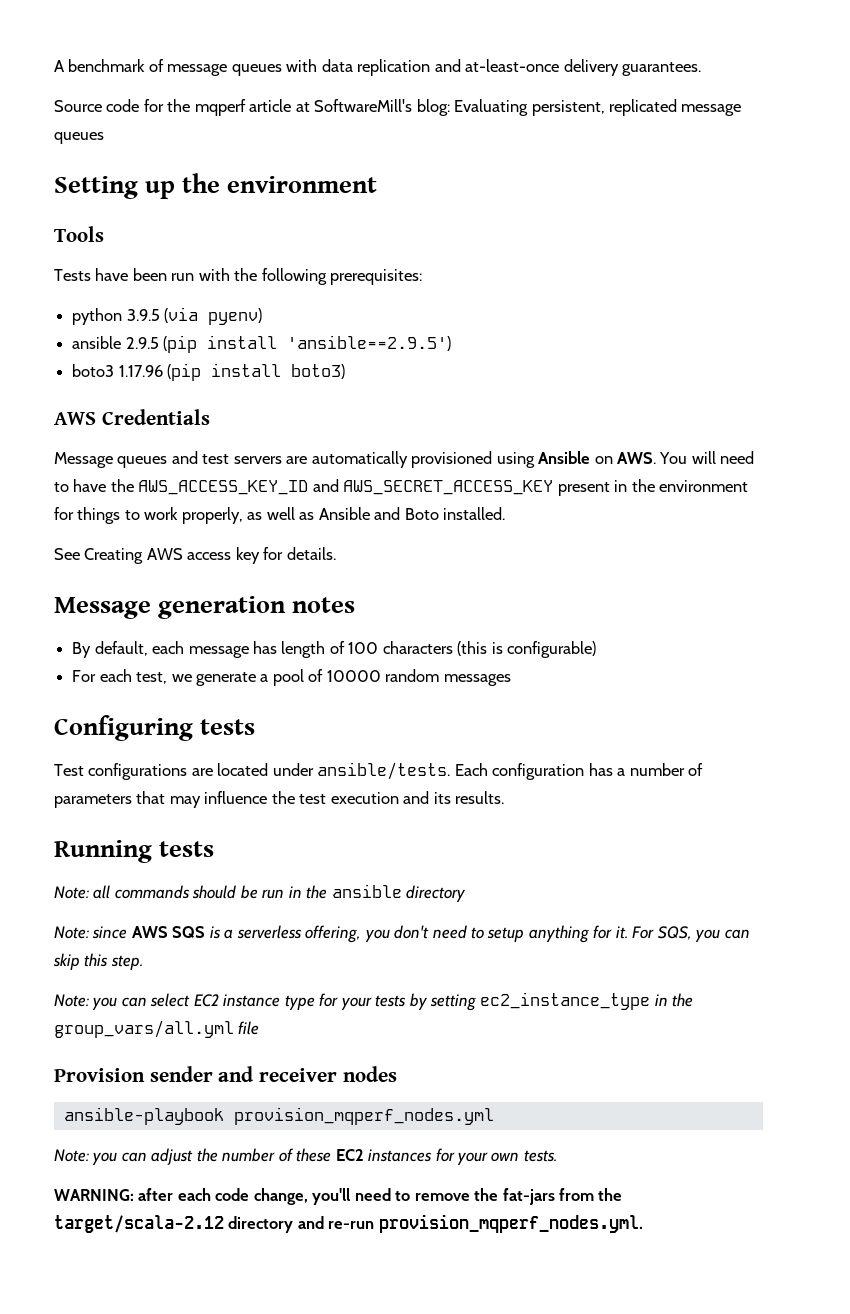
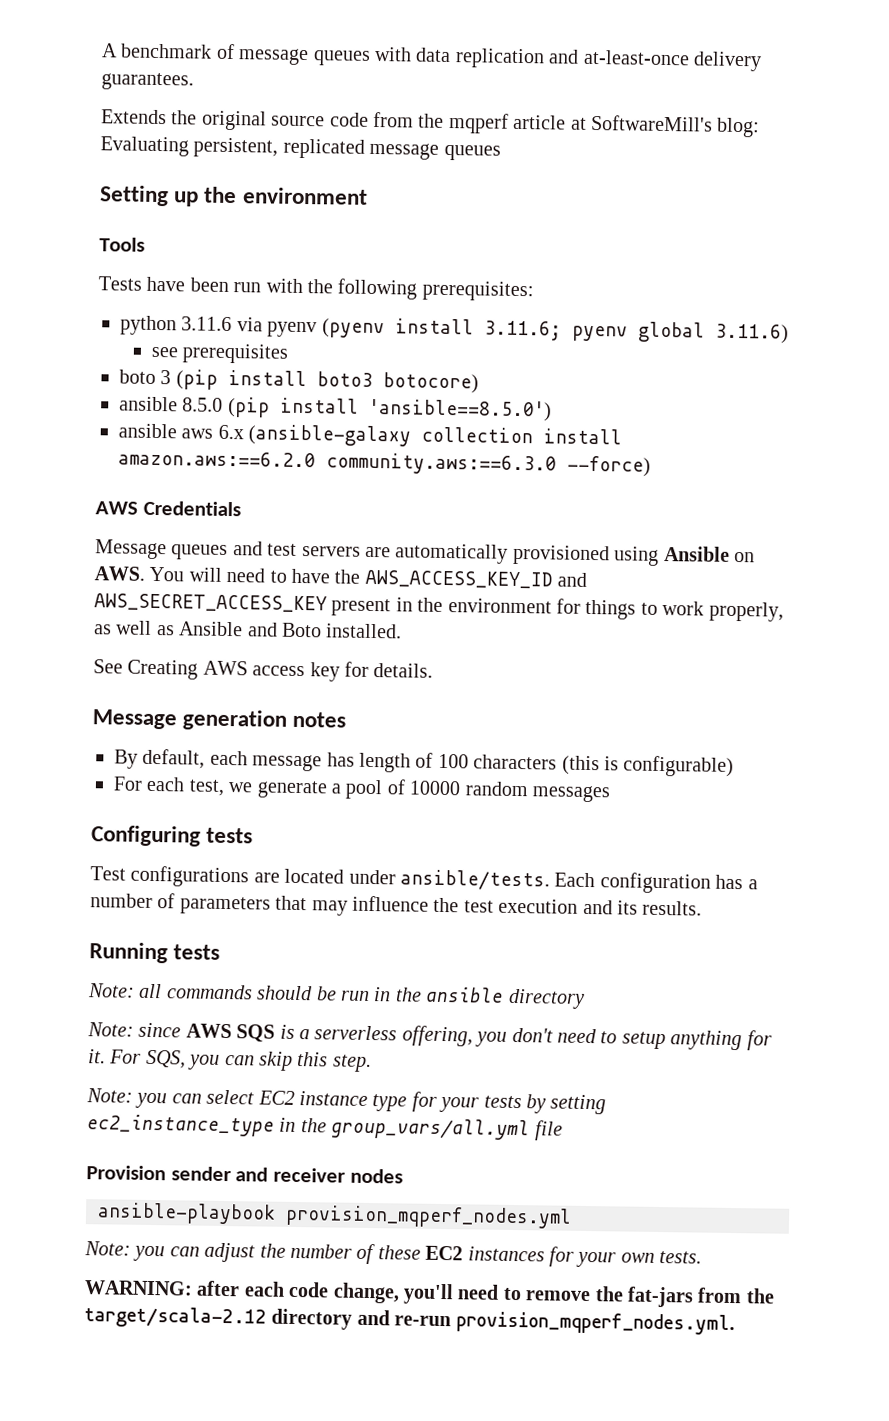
- Source code for the mqperf article at SoftwareMill's blog: Evaluating persistent, replicated message queues
+ Extends the original source code from the mqperf article at SoftwareMill's blog: Evaluating persistent, replicated message queues
- python 3.9.5 (via pyenv)
- ansible 2.9.5 (pip install 'ansible==2.9.5')
- boto3 1.17.96 (pip install boto3)
+ python 3.11.6 via pyenv (pyenv install 3.11.6; pyenv global 3.11.6)
+ see prerequisites
+ boto 3 (pip install boto3 botocore)
+ ansible 8.5.0 (pip install 'ansible==8.5.0')
+ ansible aws 6.x (ansible-galaxy collection install amazon.aws:==6.2.0 community.aws:==6.3.0 --force)

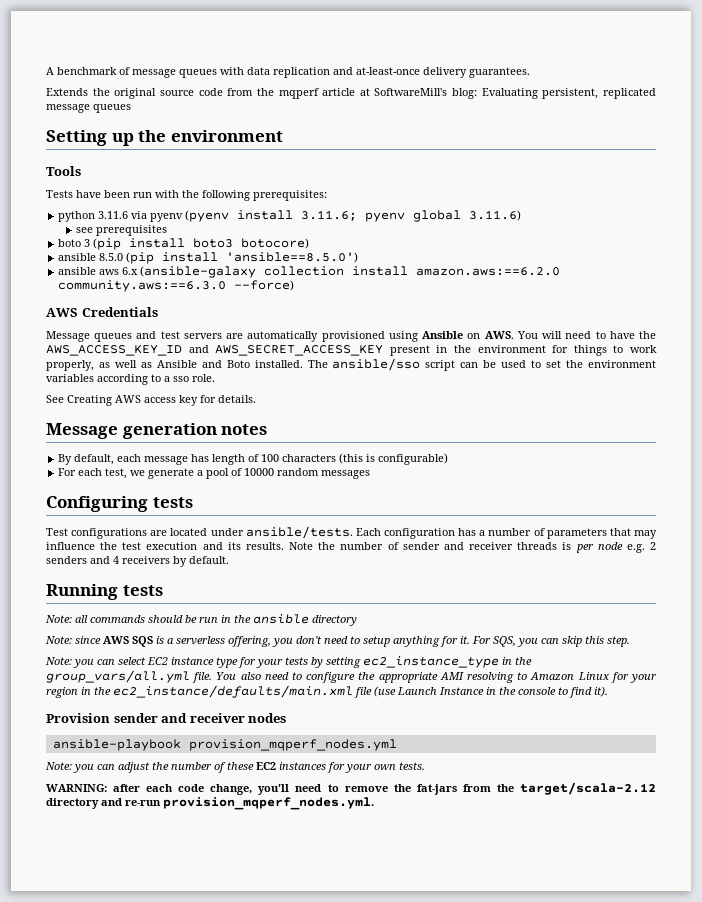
+ The ansible/sso script can be used to set the environment variables according to a sso role.
+ Note the number of sender and receiver threads is per node e.g. 2 senders and 4 receivers by default.
- Note: you can select EC2 instance type for your tests by setting ec2_instance_type in the group_vars/all.yml file
+ Note: you can select EC2 instance type for your tests by setting ec2_instance_type in the group_vars/all.yml file. You also need to configure the appropriate AMI resolving to Amazon Linux for your region in the ec2_instance/defaults/main.xml file (use Launch Instance in the console to find it).

